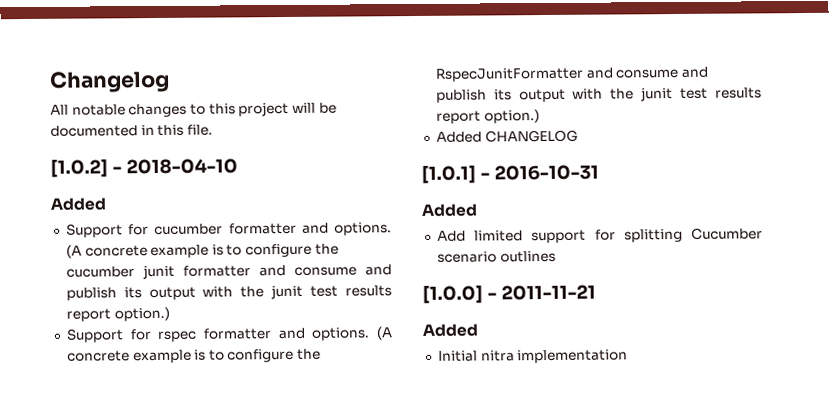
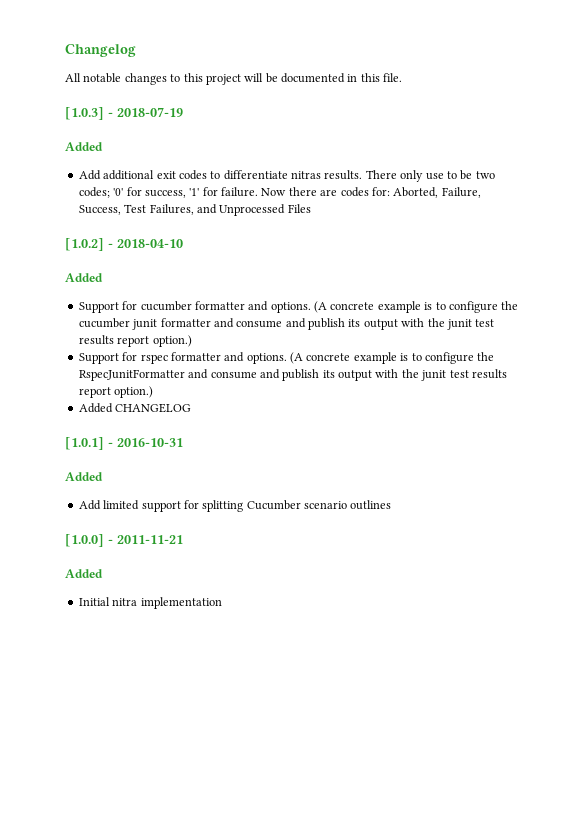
+ [1.0.3] - 2018-07-19
+ Added
+ Add additional exit codes to differentiate nitras results. There only use to be two codes; '0' for success, '1' for failure. Now there are codes for: Aborted, Failure, Success, Test Failures, and Unprocessed Files

